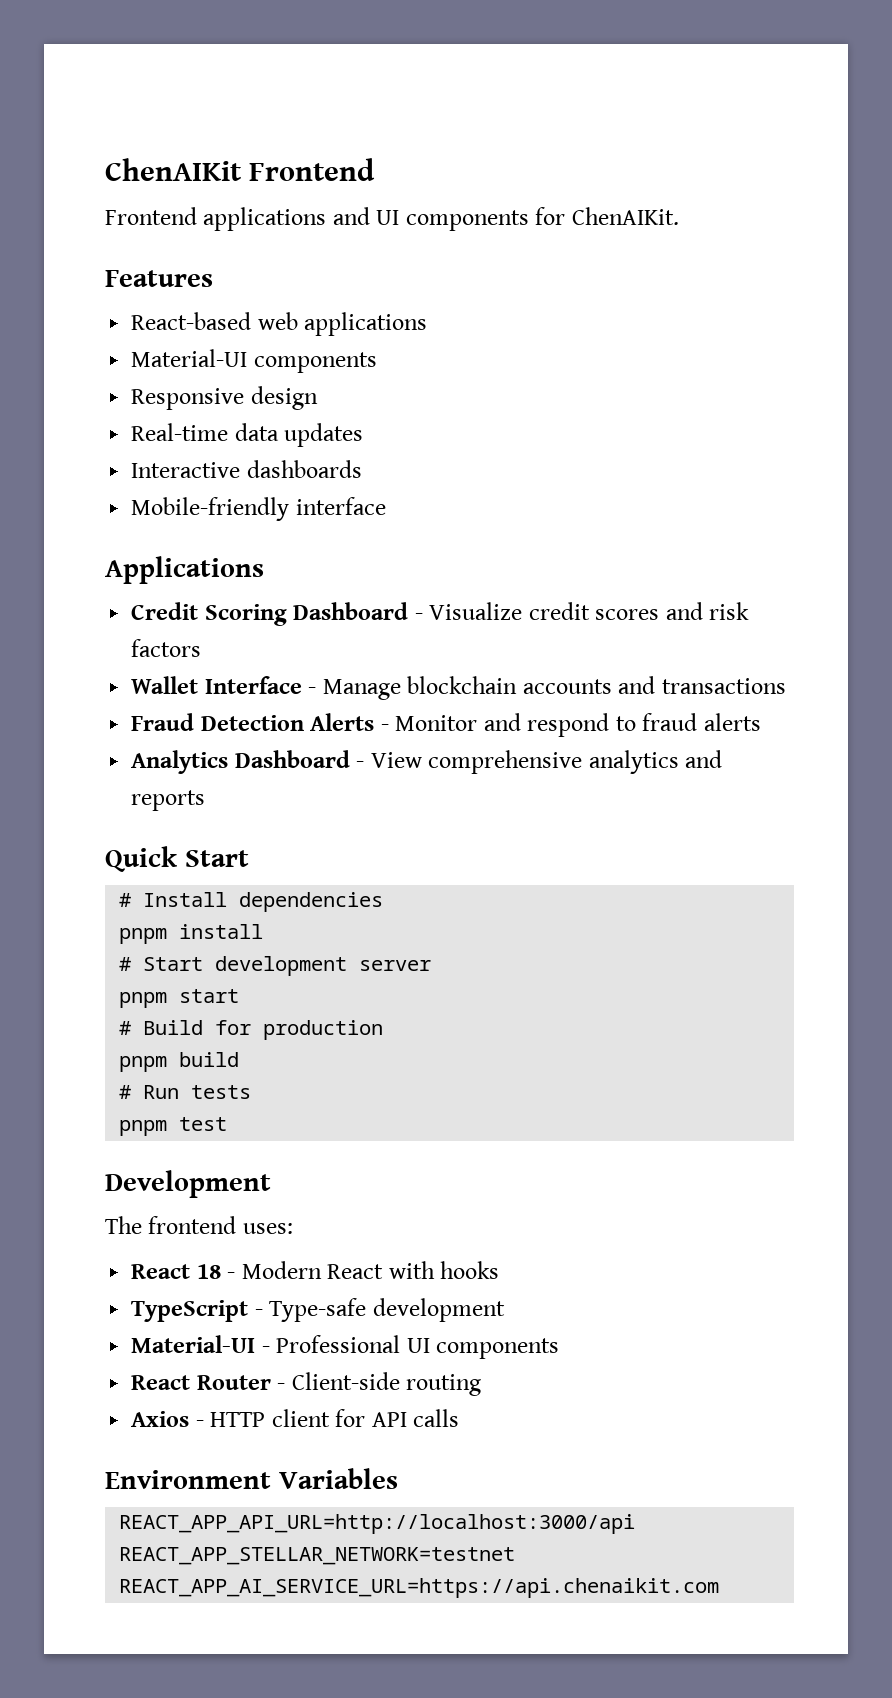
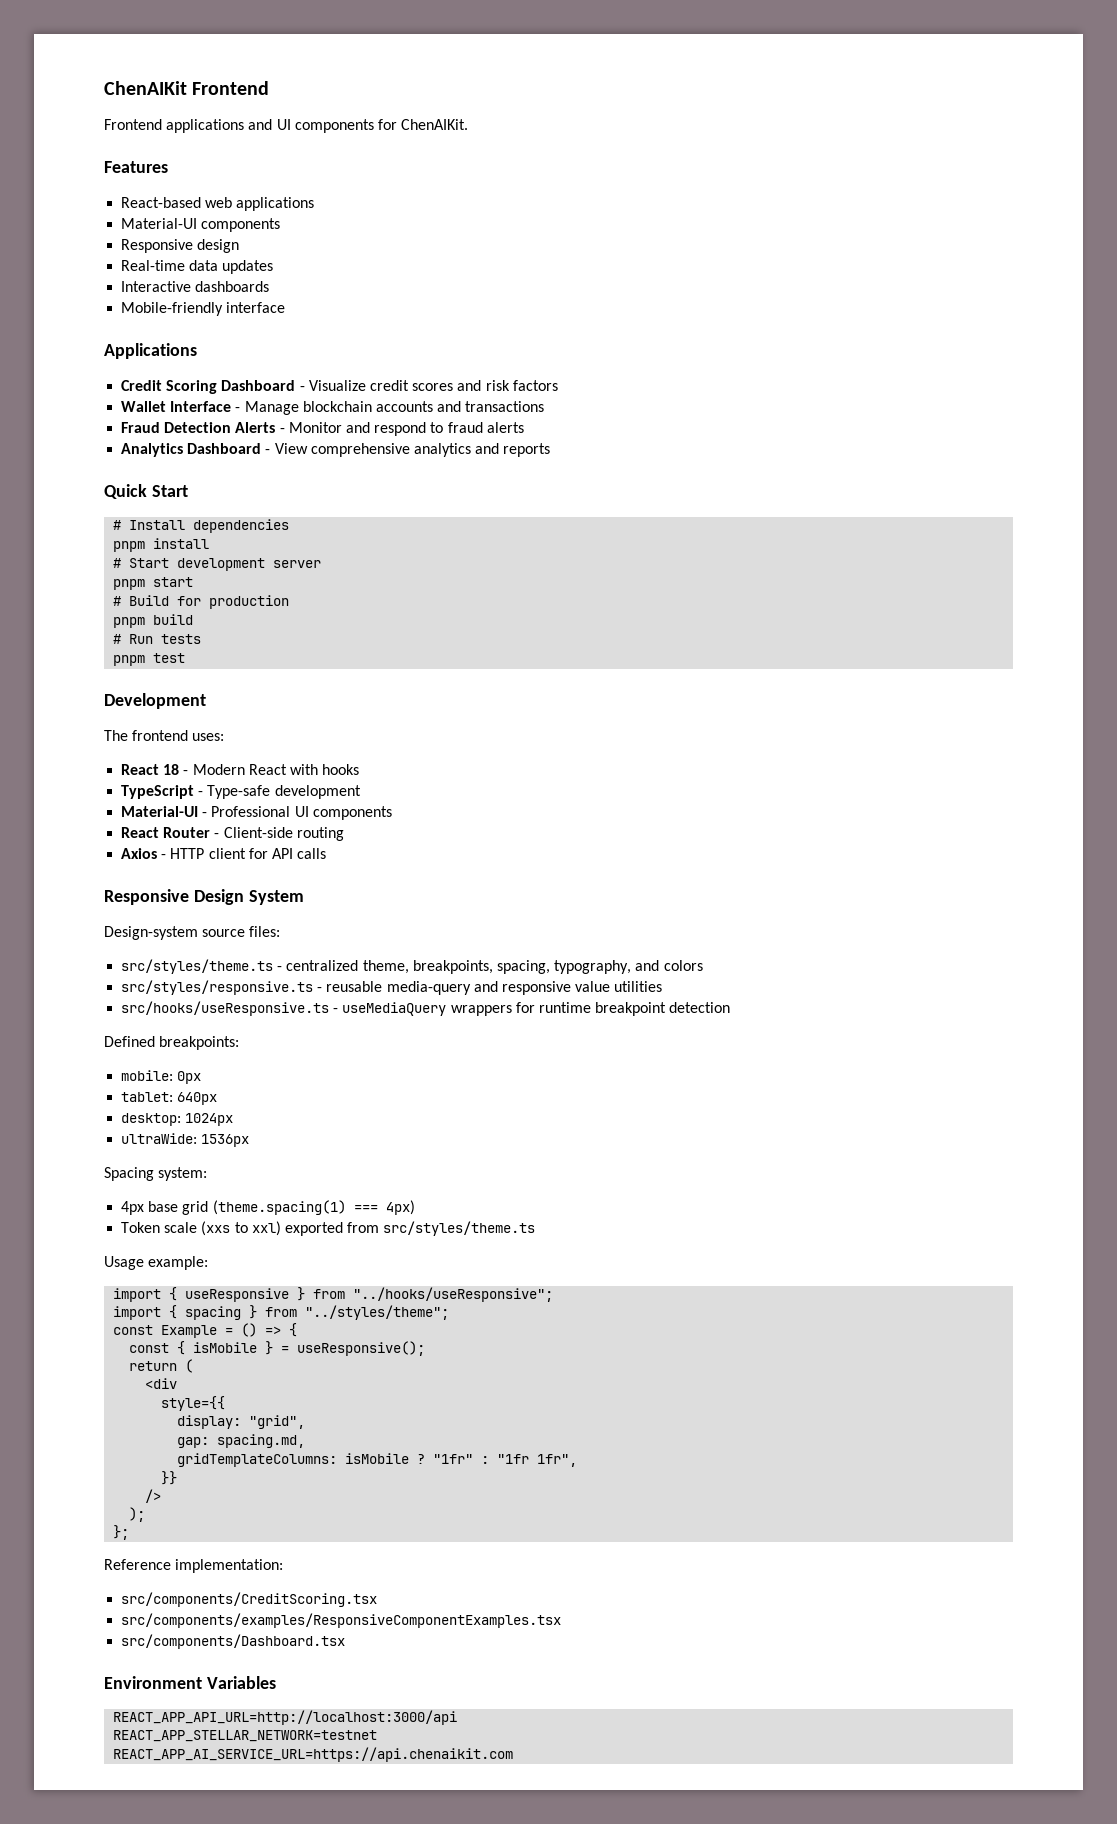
+ Responsive Design System
+ Design-system source files:
+ src/styles/theme.ts - centralized theme, breakpoints, spacing, typography, and colors
+ src/styles/responsive.ts - reusable media-query and responsive value utilities
+ src/hooks/useResponsive.ts - useMediaQuery wrappers for runtime breakpoint detection
+ Defined breakpoints:
+ mobile: 0px
+ tablet: 640px
+ desktop: 1024px
+ ultraWide: 1536px
+ Spacing system:
+ 4px base grid (theme.spacing(1) === 4px)
+ Token scale (xxs to xxl) exported from src/styles/theme.ts
+ Usage example:
+ import { useResponsive } from "../hooks/useResponsive";
+ import { spacing } from "../styles/theme";
+ const Example = () => {
+ const { isMobile } = useResponsive();
+ return (
+ <div
+ style={{
+ display: "grid",
+ gap: spacing.md,
+ gridTemplateColumns: isMobile ? "1fr" : "1fr 1fr",
+ }}
+ />
+ );
+ };
+ Reference implementation:
+ src/components/CreditScoring.tsx
+ src/components/examples/ResponsiveComponentExamples.tsx
+ src/components/Dashboard.tsx

